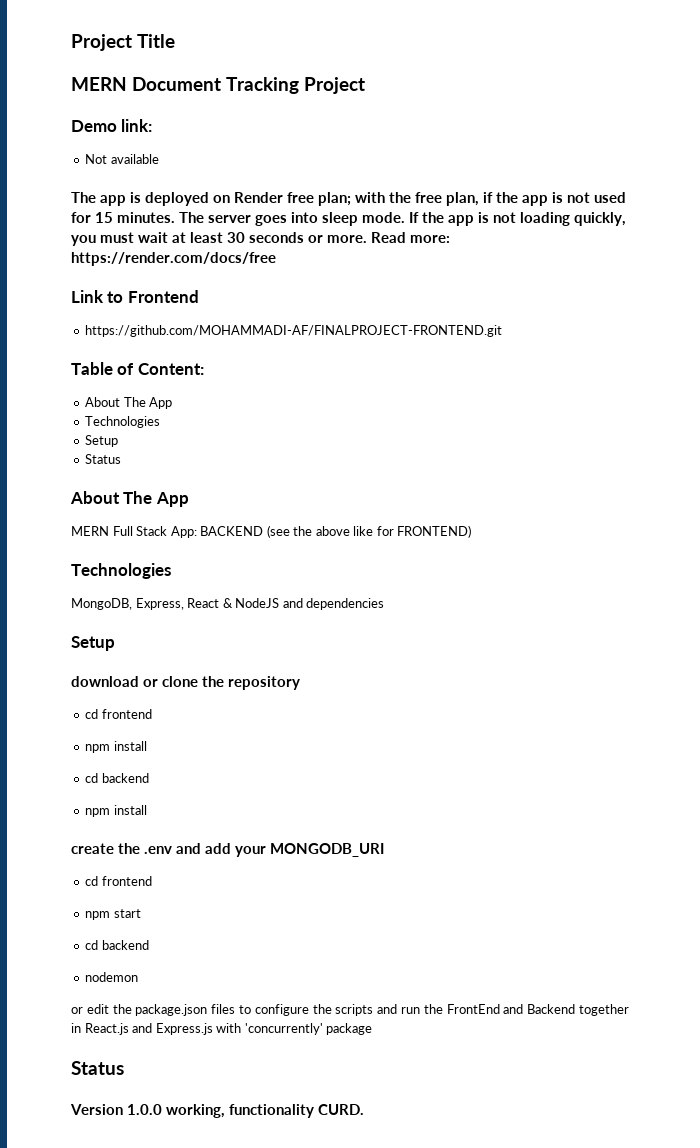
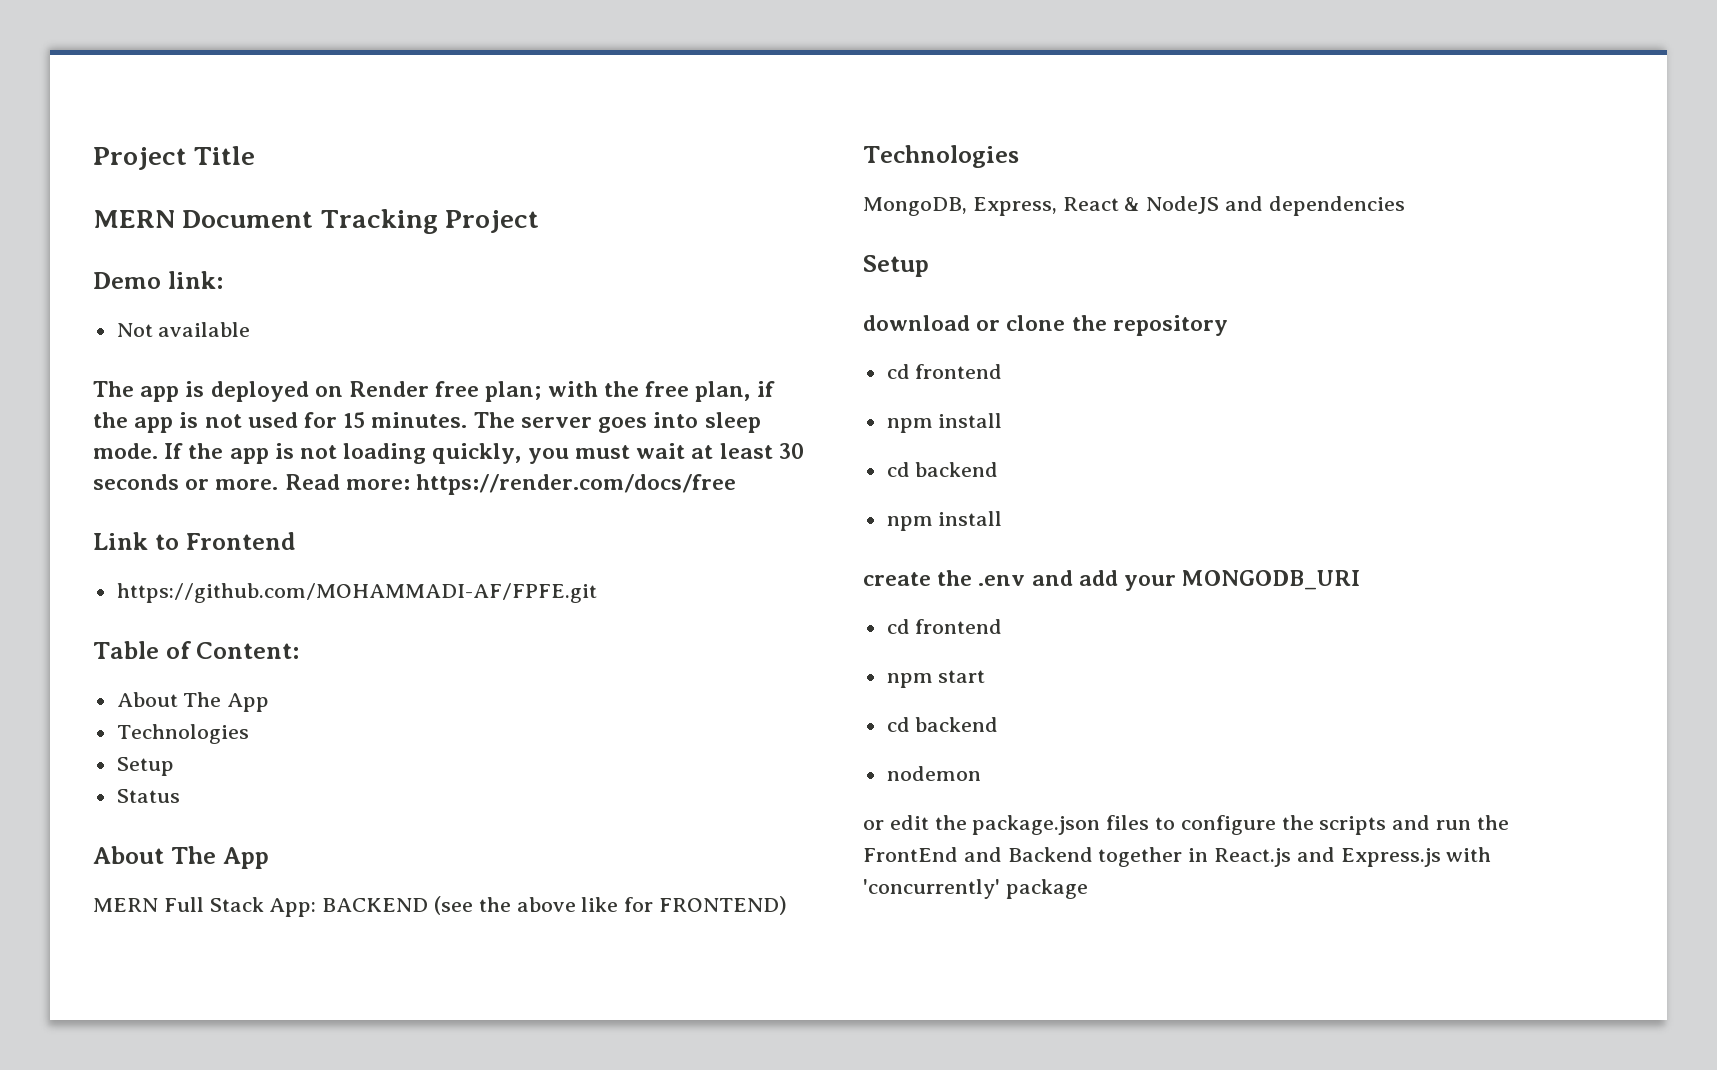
- https://github.com/MOHAMMADI-AF/FINALPROJECT-FRONTEND.git
+ https://github.com/MOHAMMADI-AF/FPFE.git
  or edit the package.json files to configure the scripts and run the FrontEnd and Backend together in React.js and Express.js with 'concurrently' package
- Status
- Version 1.0.0 working, functionality CURD.

